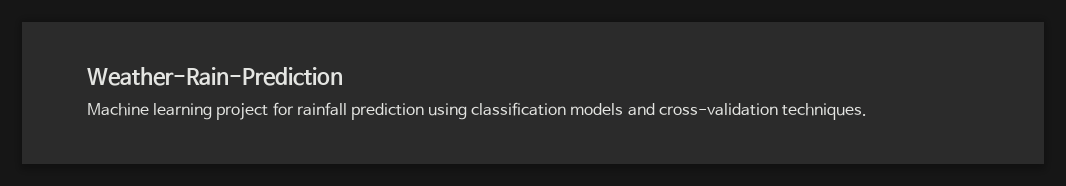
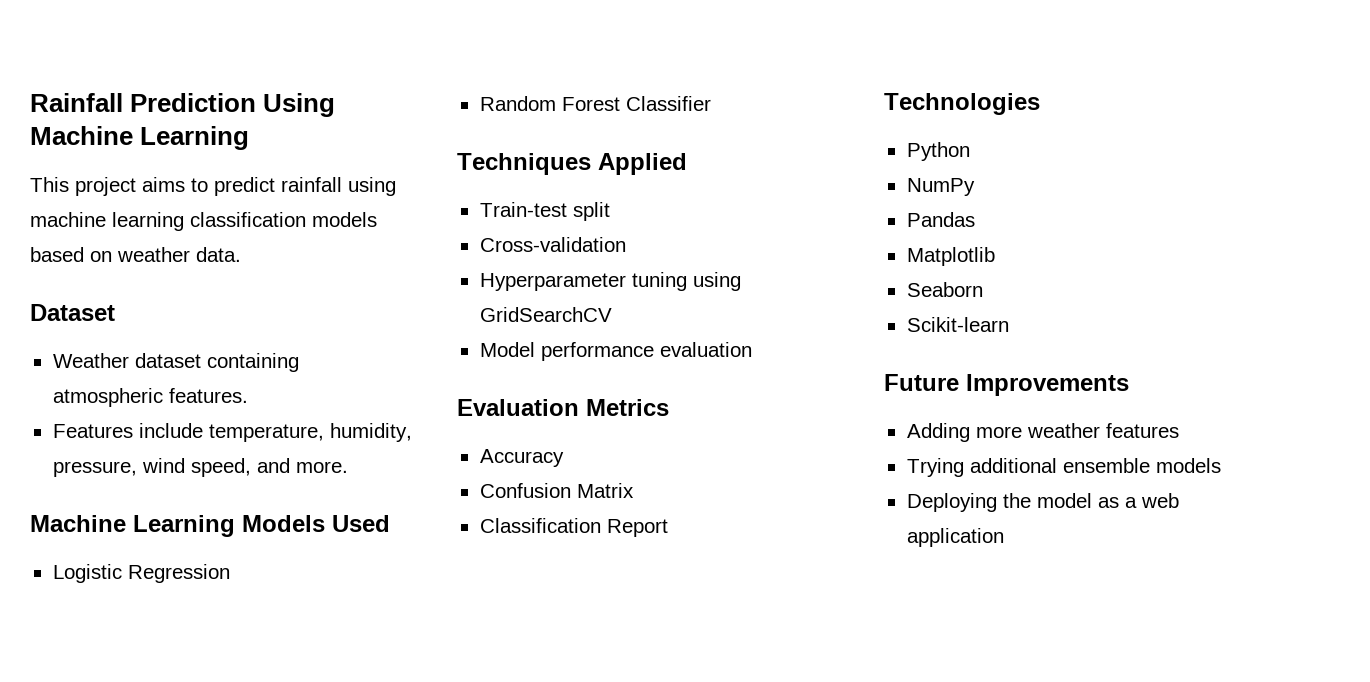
- Weather-Rain-Prediction
- Machine learning project for rainfall prediction using classification models and cross-validation techniques.
+ Rainfall Prediction Using Machine Learning
+ This project aims to predict rainfall using machine learning classification models based on weather data.
+ Dataset
+ Weather dataset containing atmospheric features.
+ Features include temperature, humidity, pressure, wind speed, and more.
+ Machine Learning Models Used
+ Logistic Regression
+ Random Forest Classifier
+ Techniques Applied
+ Train-test split
+ Cross-validation
+ Hyperparameter tuning using GridSearchCV
+ Model performance evaluation
+ Evaluation Metrics
+ Accuracy
+ Confusion Matrix
+ Classification Report
+ Technologies
+ Python
+ NumPy
+ Pandas
+ Matplotlib
+ Seaborn
+ Scikit-learn
+ Future Improvements
+ Adding more weather features
+ Trying additional ensemble models
+ Deploying the model as a web application

